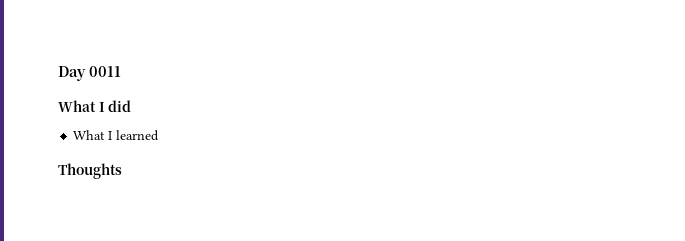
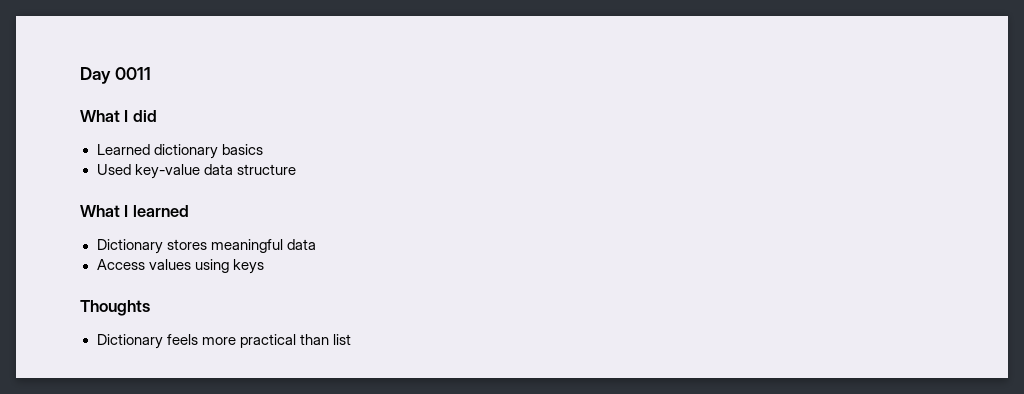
+ Learned dictionary basics
+ Used key-value data structure
  What I learned
+ Dictionary stores meaningful data
+ Access values using keys
  Thoughts
+ Dictionary feels more practical than list

